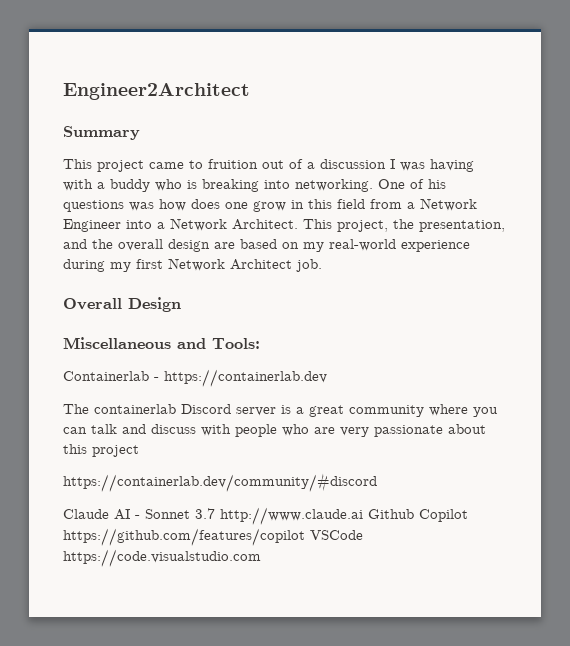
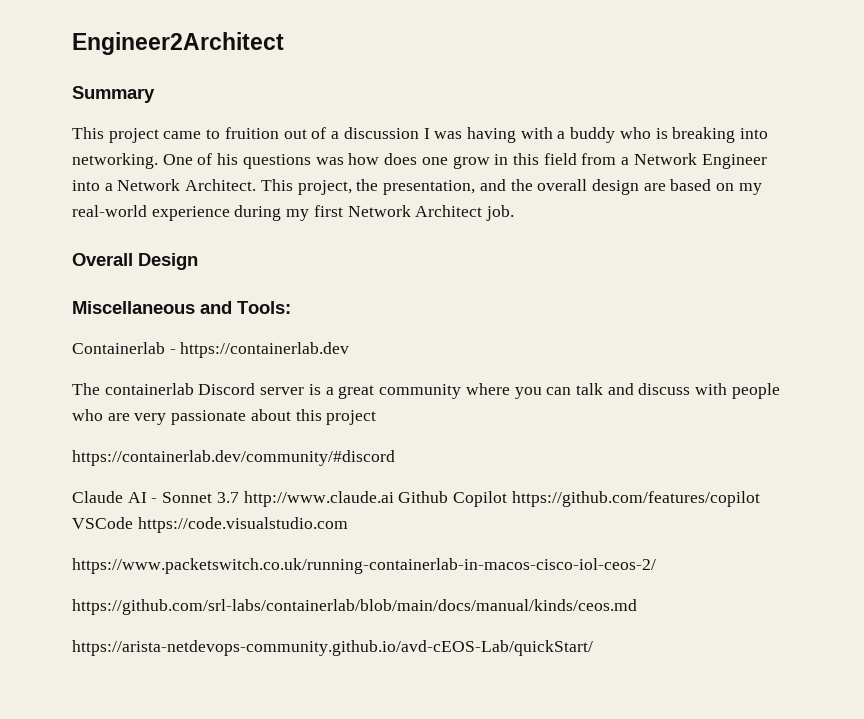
+ https://www.packetswitch.co.uk/running-containerlab-in-macos-cisco-iol-ceos-2/
+ https://github.com/srl-labs/containerlab/blob/main/docs/manual/kinds/ceos.md
+ https://arista-netdevops-community.github.io/avd-cEOS-Lab/quickStart/

